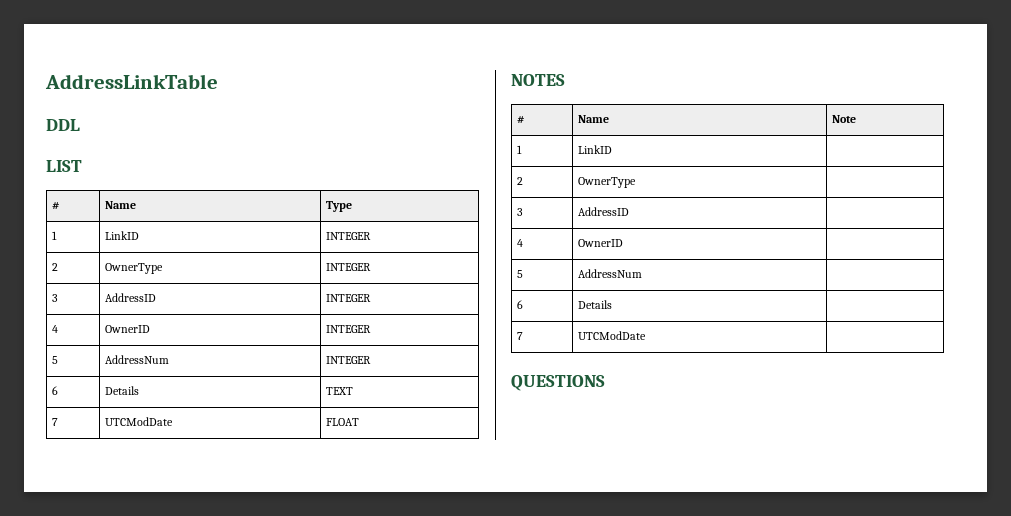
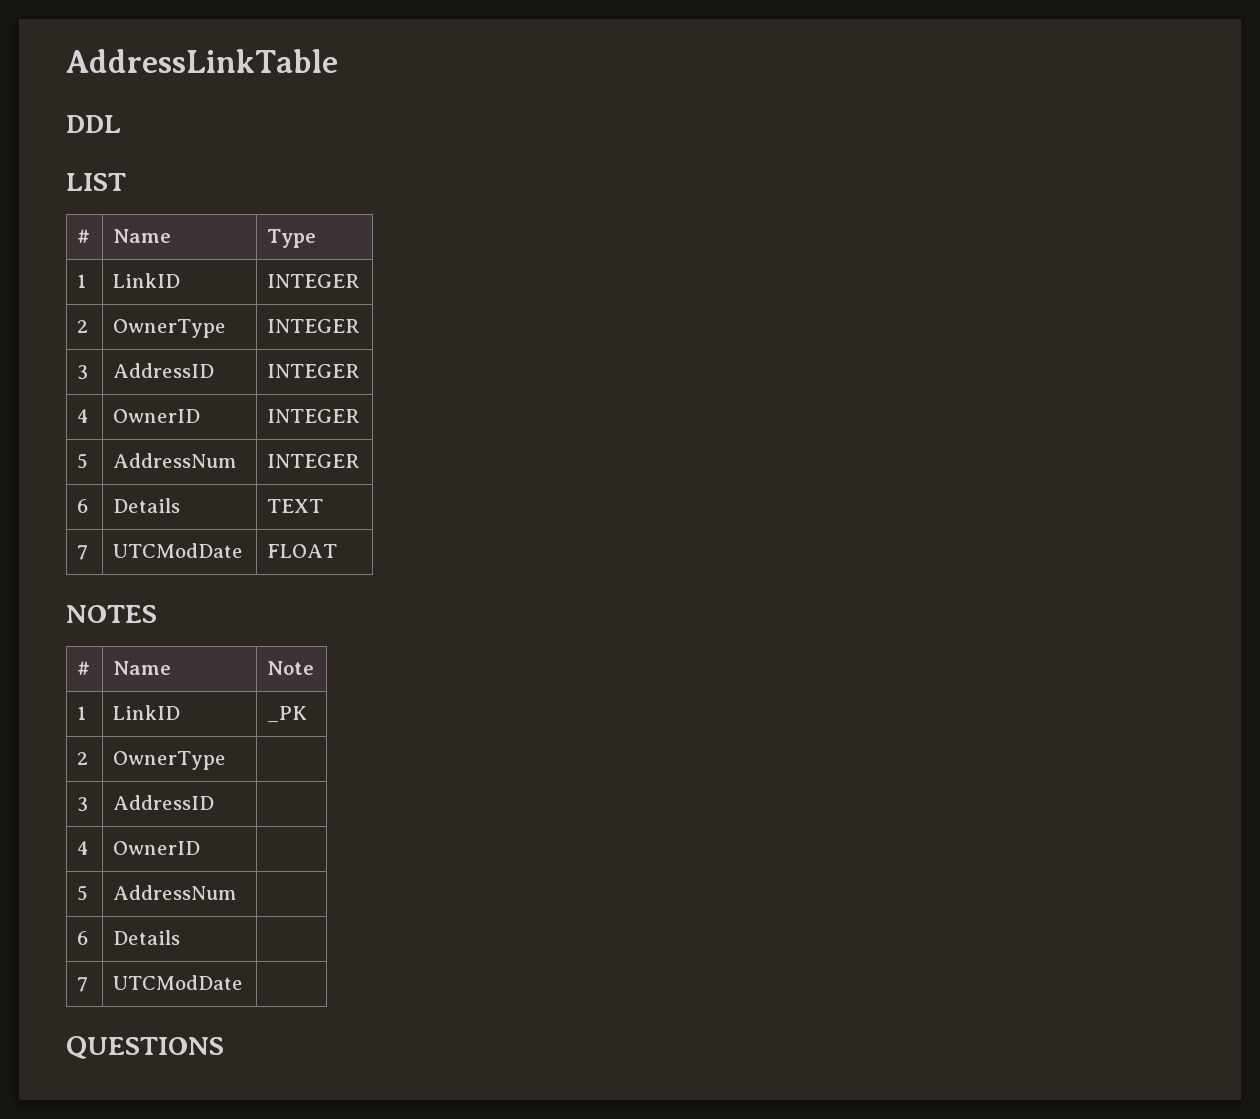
  # | Name | Note
- 1 | LinkID |
+ 1 | LinkID | _PK

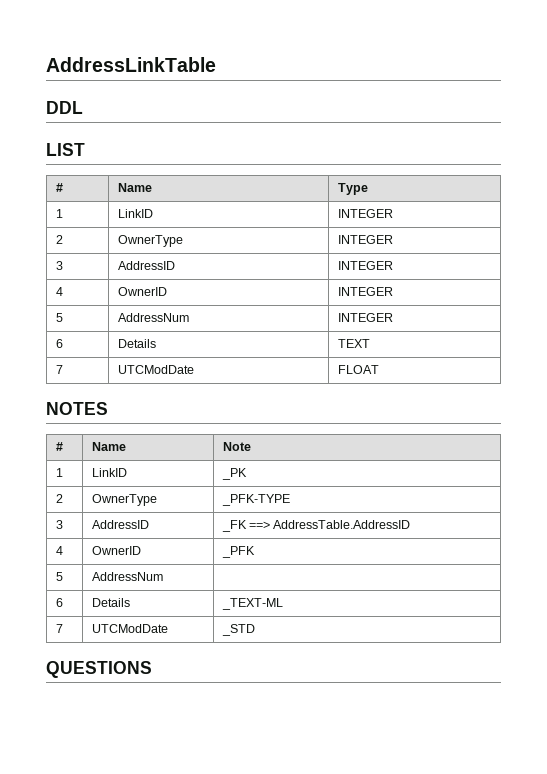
  1 | LinkID | _PK
- 2 | OwnerType |
- 3 | AddressID |
- 4 | OwnerID |
+ 2 | OwnerType | _PFK-TYPE
+ 3 | AddressID | _FK ==> AddressTable.AddressID
+ 4 | OwnerID | _PFK
  5 | AddressNum |
- 6 | Details |
- 7 | UTCModDate |
+ 6 | Details | _TEXT-ML
+ 7 | UTCModDate | _STD

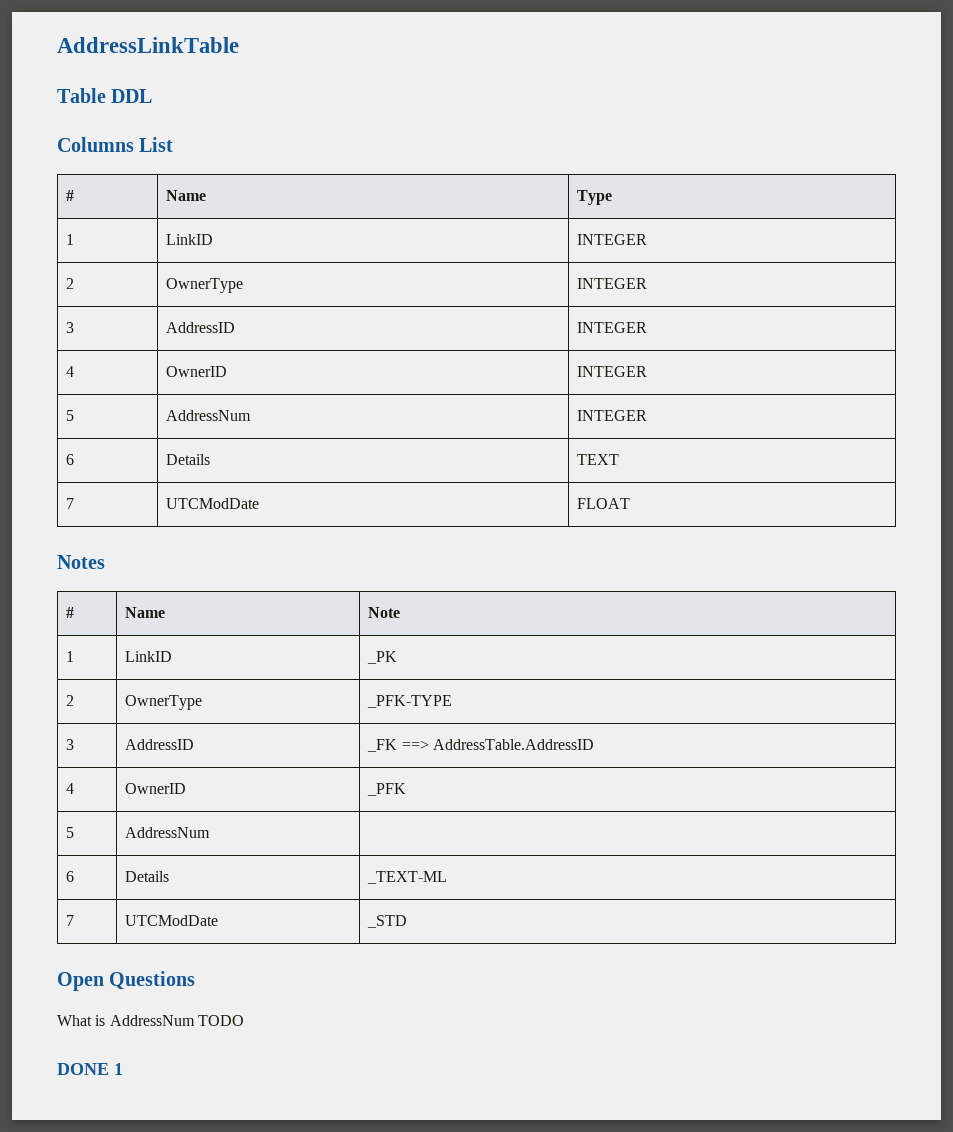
- DDL
+ Table DDL
- LIST
+ Columns List
- NOTES
+ Notes
- QUESTIONS
+ Open Questions
+ What is AddressNum TODO
+ DONE 1

